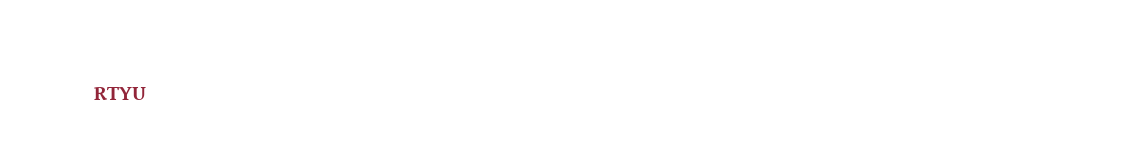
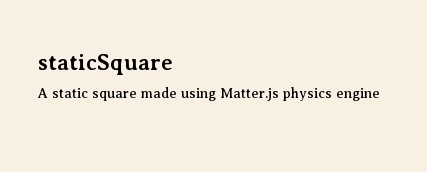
- RTYU
+ staticSquare
+ A static square made using Matter.js physics engine

